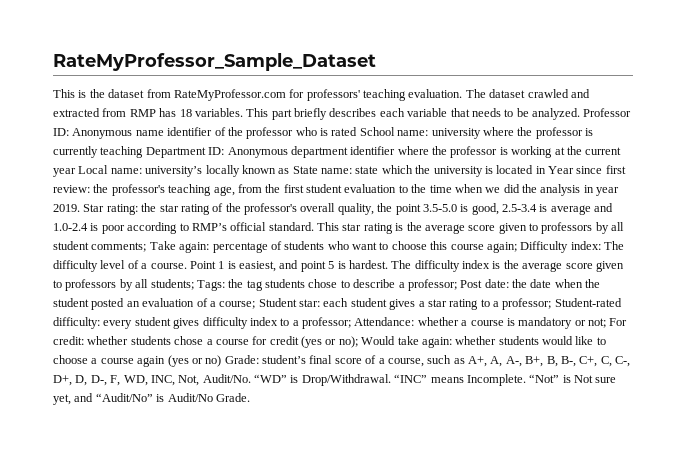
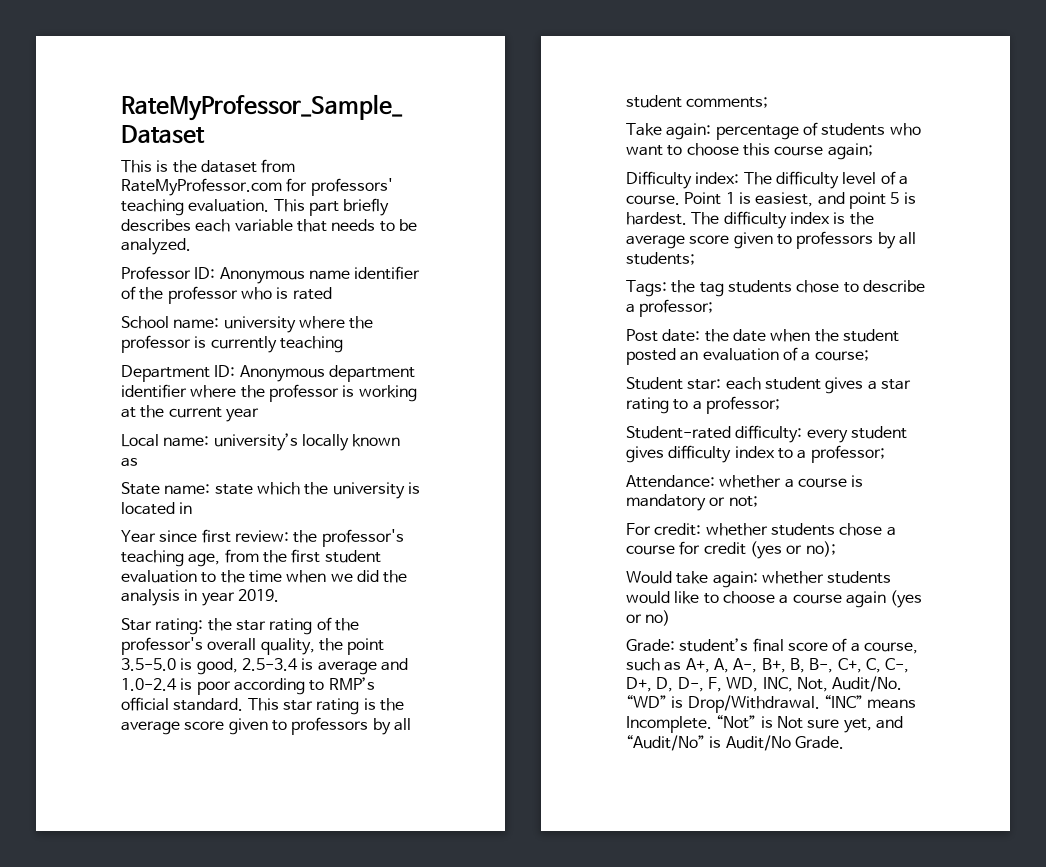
- The dataset crawled and extracted from RMP has 18 variables.
- This part briefly describes each variable that needs to be analyzed. Professor ID:
+ This part briefly describes each variable that needs to be analyzed.
+ Professor ID:
- Anonymous name identifier of the professor who is rated School name:
+ Anonymous name identifier of the professor who is rated
+ School name:
- university where the professor is currently teaching Department ID:
+ university where the professor is currently teaching
+ Department ID:
- Anonymous department identifier where the professor is working at the current year Local name:
+ Anonymous department identifier where the professor is working at the current year
+ Local name:
- university’s locally known as State name:
+ university’s locally known as
+ State name:
- state which the university is located in Year since first review:
+ state which the university is located in
+ Year since first review:
- the professor's teaching age, from the first student evaluation to the time when we did the analysis in year 2019. Star rating:
+ the professor's teaching age, from the first student evaluation to the time when we did the analysis in year 2019.
+ Star rating:
- This star rating is the average score given to professors by all student comments; Take again: percentage of students who want to choose this course again; Difficulty index: The difficulty level of a course.
+ This star rating is the average score given to professors by all student comments;
+ Take again: percentage of students who want to choose this course again;
+ Difficulty index: The difficulty level of a course.
- The difficulty index is the average score given to professors by all students; Tags:
+ The difficulty index is the average score given to professors by all students;
+ Tags:
- the tag students chose to describe a professor; Post date:
+ the tag students chose to describe a professor;
+ Post date:
- the date when the student posted an evaluation of a course; Student star:
+ the date when the student posted an evaluation of a course;
+ Student star:
- each student gives a star rating to a professor; Student-rated difficulty:
+ each student gives a star rating to a professor;
+ Student-rated difficulty:
- every student gives difficulty index to a professor; Attendance:
+ every student gives difficulty index to a professor;
+ Attendance:
- whether a course is mandatory or not; For credit:
+ whether a course is mandatory or not;
+ For credit:
- whether students chose a course for credit (yes or no); Would take again:
+ whether students chose a course for credit (yes or no);
+ Would take again:
- whether students would like to choose a course again (yes or no) Grade:
+ whether students would like to choose a course again (yes or no)
+ Grade:

